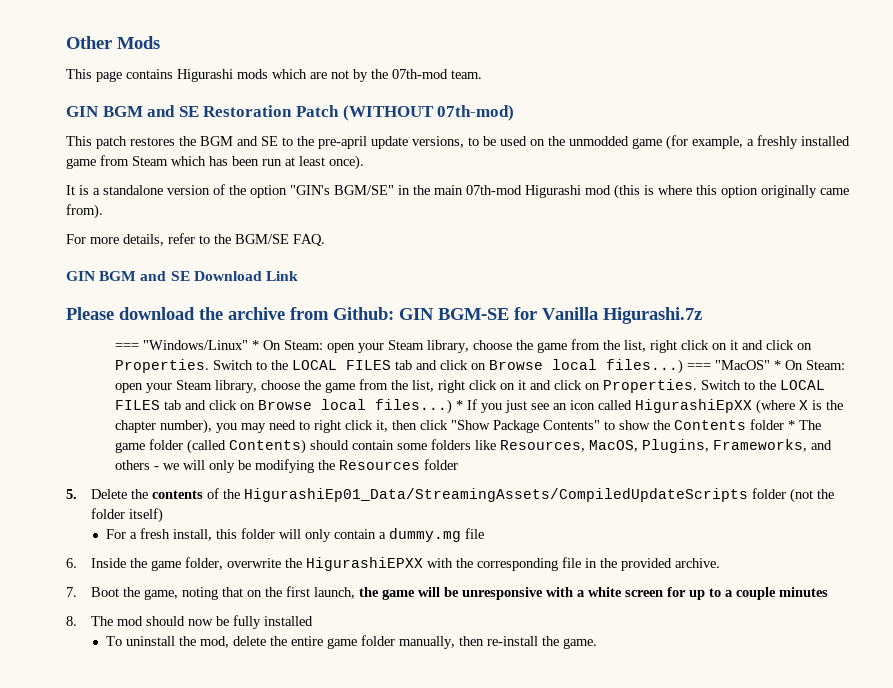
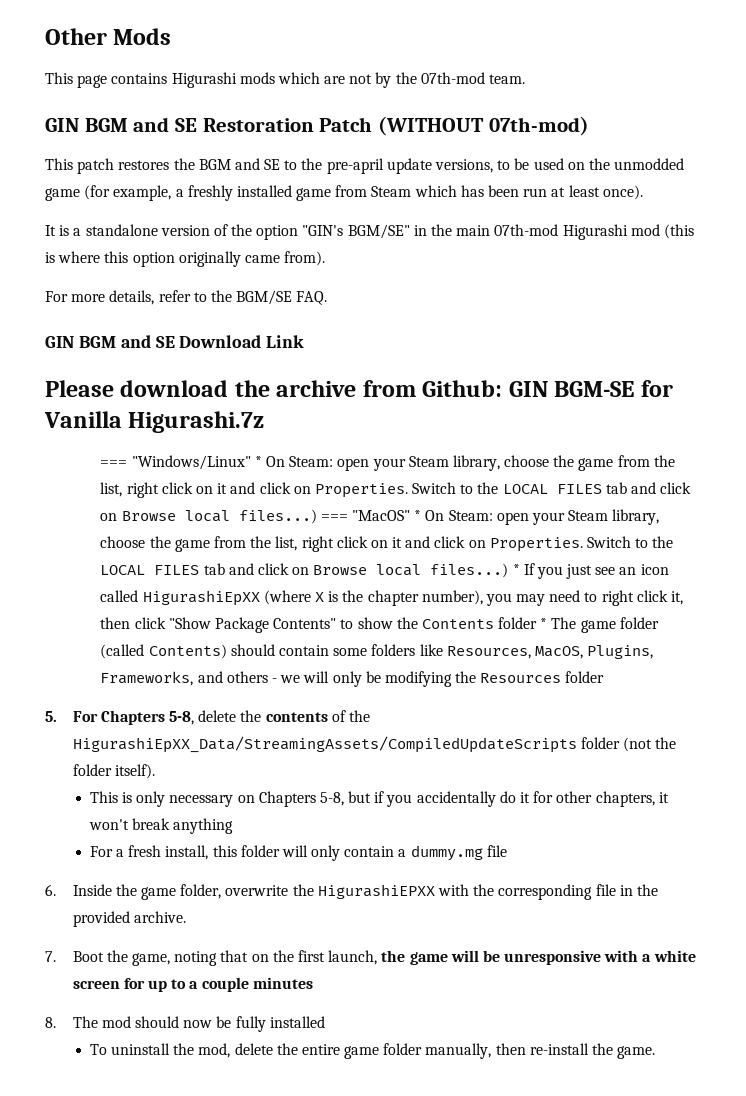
- 5. Delete the contents of the HigurashiEp01_Data/StreamingAssets/CompiledUpdateScripts folder (not the folder itself)
+ 5. For Chapters 5-8, delete the contents of the HigurashiEpXX_Data/StreamingAssets/CompiledUpdateScripts folder (not the folder itself).
+ This is only necessary on Chapters 5-8, but if you accidentally do it for other chapters, it won't break anything

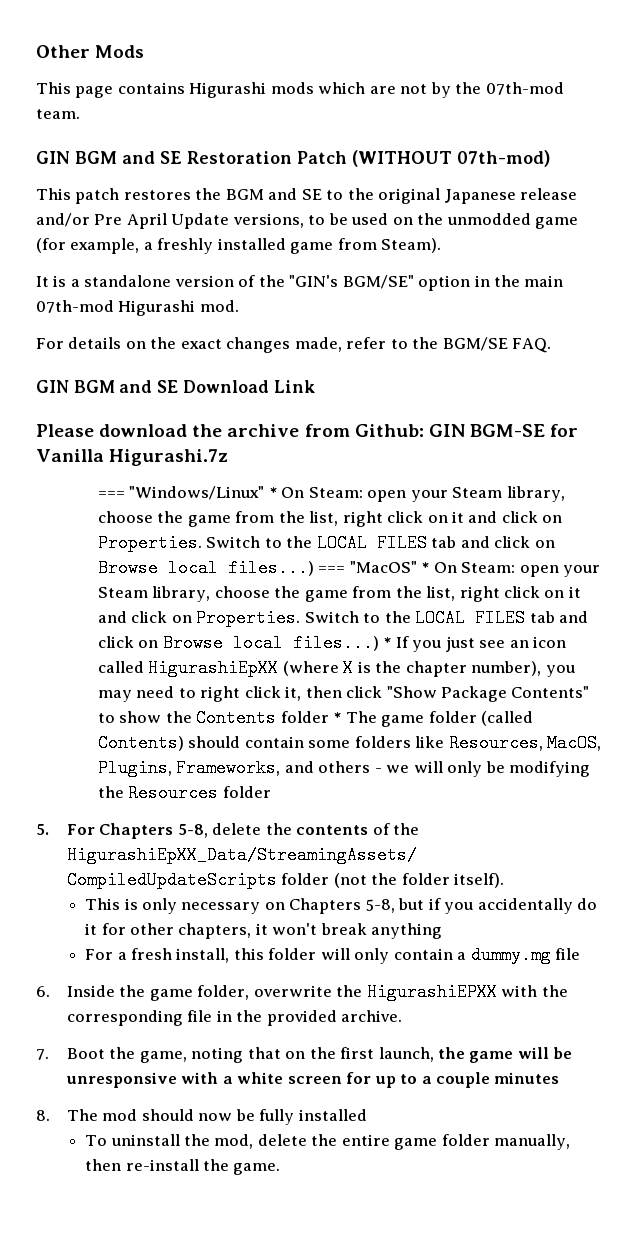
- This patch restores the BGM and SE to the pre-april update versions, to be used on the unmodded game (for example, a freshly installed game from Steam which has been run at least once).
+ This patch restores the BGM and SE to the original Japanese release and/or Pre April Update versions, to be used on the unmodded game (for example, a freshly installed game from Steam).
- It is a standalone version of the option "GIN's BGM/SE" in the main 07th-mod Higurashi mod (this is where this option originally came from).
- For more details, refer to the BGM/SE FAQ.
+ It is a standalone version of the "GIN's BGM/SE" option in the main 07th-mod Higurashi mod.
+ For details on the exact changes made, refer to the BGM/SE FAQ.

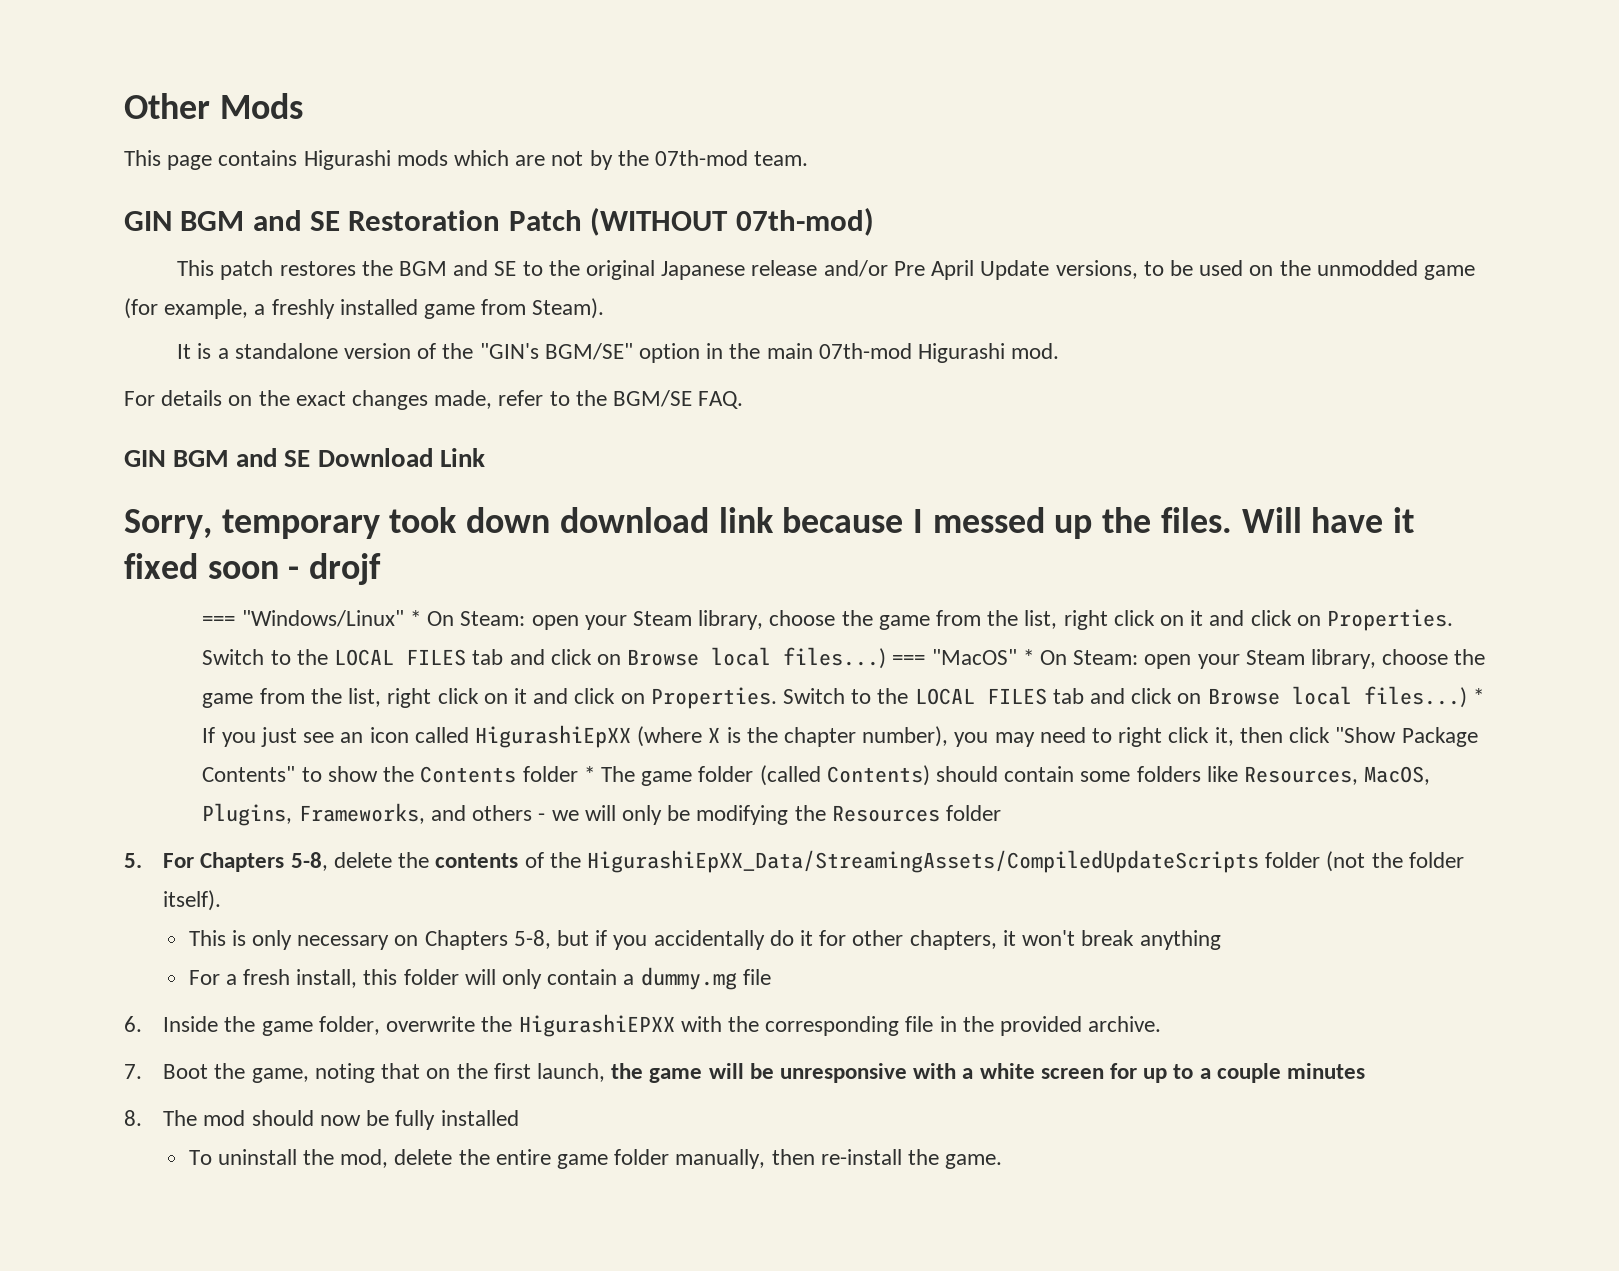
- Please download the archive from Github: GIN BGM-SE for Vanilla Higurashi.7z
+ Sorry, temporary took down download link because I messed up the files. Will have it fixed soon - drojf

